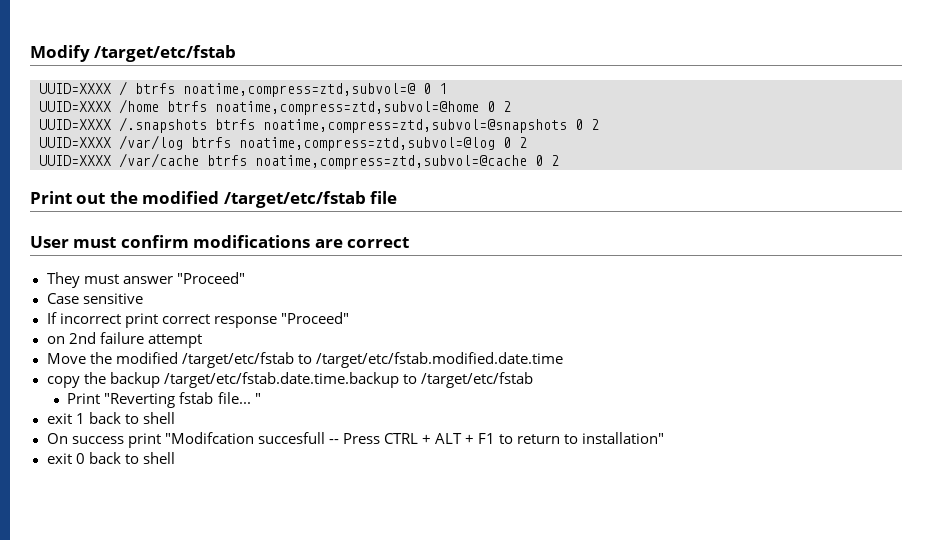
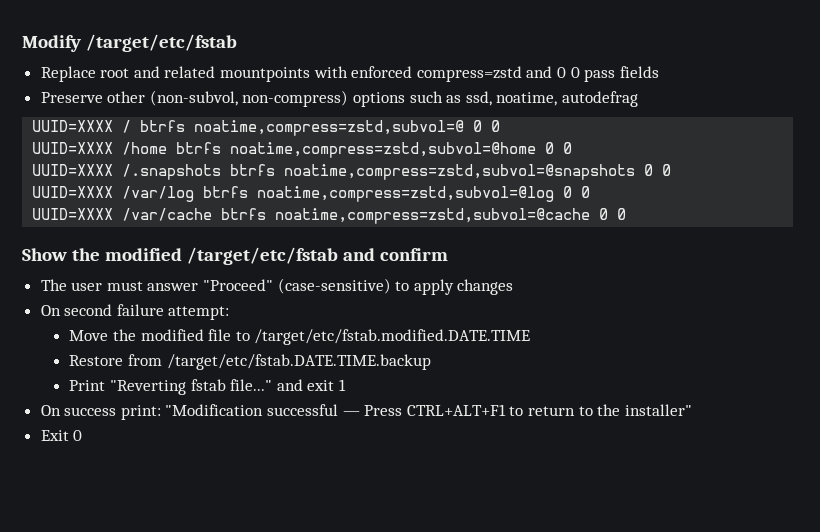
+ Replace root and related mountpoints with enforced compress=zstd and 0 0 pass fields
+ Preserve other (non-subvol, non-compress) options such as ssd, noatime, autodefrag
- UUID=XXXX / btrfs noatime,compress=ztd,subvol=@ 0 1
+ UUID=XXXX / btrfs noatime,compress=zstd,subvol=@ 0 0
- UUID=XXXX /home btrfs noatime,compress=ztd,subvol=@home 0 2
+ UUID=XXXX /home btrfs noatime,compress=zstd,subvol=@home 0 0
- UUID=XXXX /.snapshots btrfs noatime,compress=ztd,subvol=@snapshots 0 2
+ UUID=XXXX /.snapshots btrfs noatime,compress=zstd,subvol=@snapshots 0 0
- UUID=XXXX /var/log btrfs noatime,compress=ztd,subvol=@log 0 2
+ UUID=XXXX /var/log btrfs noatime,compress=zstd,subvol=@log 0 0
- UUID=XXXX /var/cache btrfs noatime,compress=ztd,subvol=@cache 0 2
- Print out the modified /target/etc/fstab file
- User must confirm modifications are correct
- They must answer "Proceed"
- Case sensitive
- If incorrect print correct response "Proceed"
- on 2nd failure attempt
- Move the modified /target/etc/fstab to /target/etc/fstab.modified.date.time
- copy the backup /target/etc/fstab.date.time.backup to /target/etc/fstab
+ UUID=XXXX /var/cache btrfs noatime,compress=zstd,subvol=@cache 0 0
+ Show the modified /target/etc/fstab and confirm
+ The user must answer "Proceed" (case-sensitive) to apply changes
+ On second failure attempt:
+ Move the modified file to /target/etc/fstab.modified.DATE.TIME
+ Restore from /target/etc/fstab.DATE.TIME.backup
- Print "Reverting fstab file... "
- exit 1 back to shell
+ Print "Reverting fstab file..." and exit 1
- On success print "Modifcation succesfull -- Press CTRL + ALT + F1 to return to installation"
- exit 0 back to shell
+ On success print: "Modification successful — Press CTRL+ALT+F1 to return to the installer"
+ Exit 0

